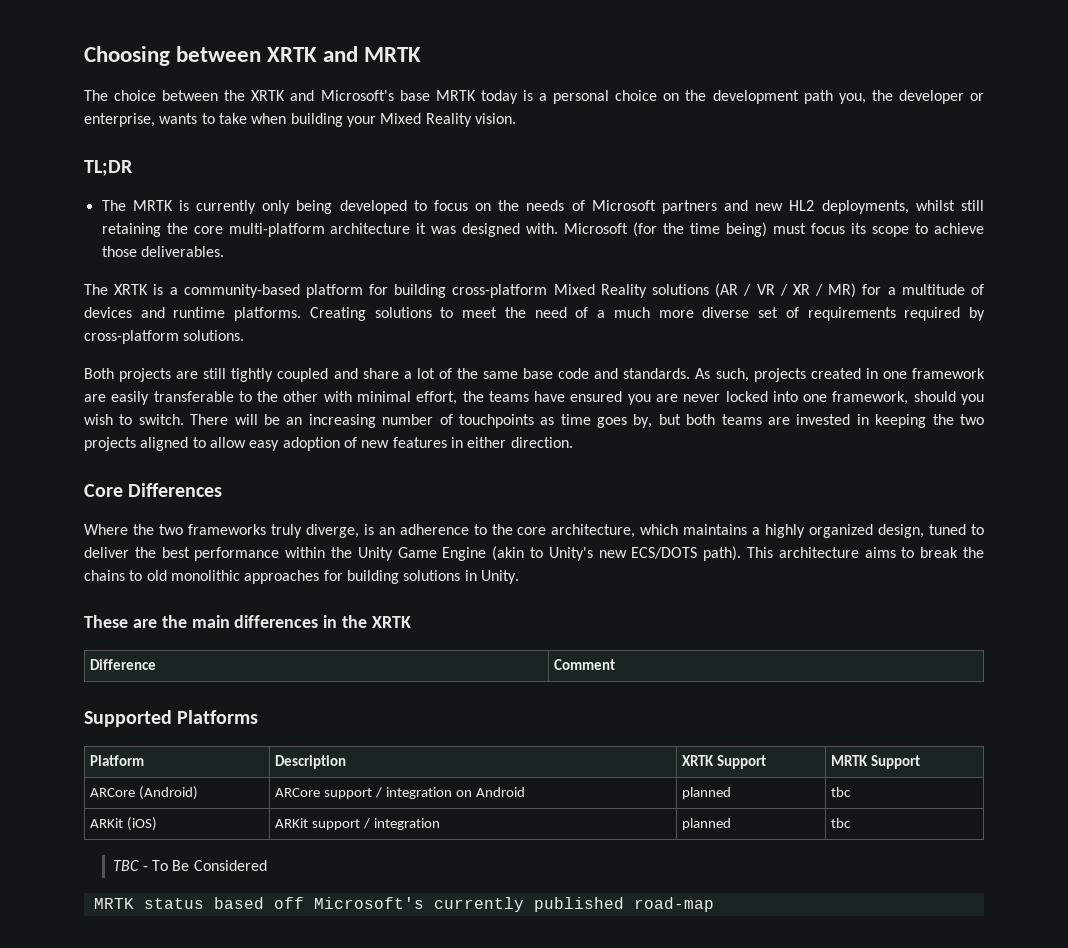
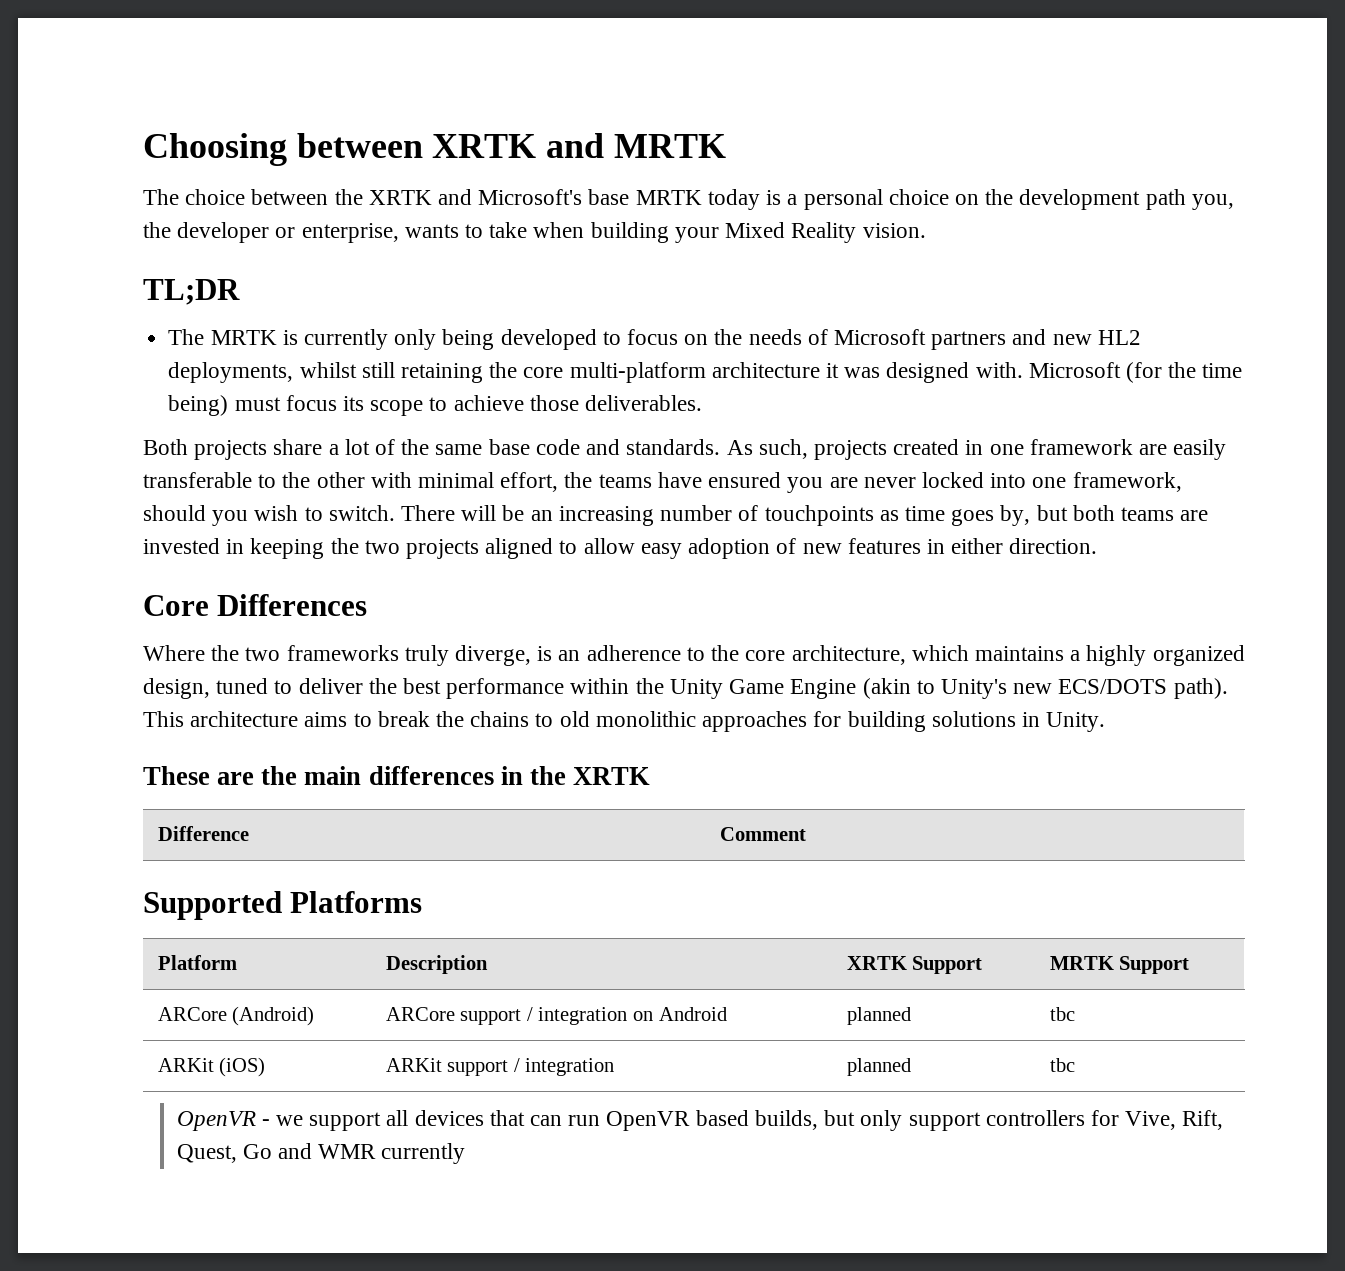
- The XRTK is a community-based platform for building cross-platform Mixed Reality solutions (AR / VR / XR / MR) for a multitude of devices and runtime platforms. Creating solutions to meet the need of a much more diverse set of requirements required by cross-platform solutions.
- Both projects are still tightly coupled and share a lot of the same base code and standards.
+ Both projects share a lot of the same base code and standards.
- TBC - To Be Considered
- MRTK status based off Microsoft's currently published road-map
+ OpenVR - we support all devices that can run OpenVR based builds, but only support controllers for Vive, Rift, Quest, Go and WMR currently

